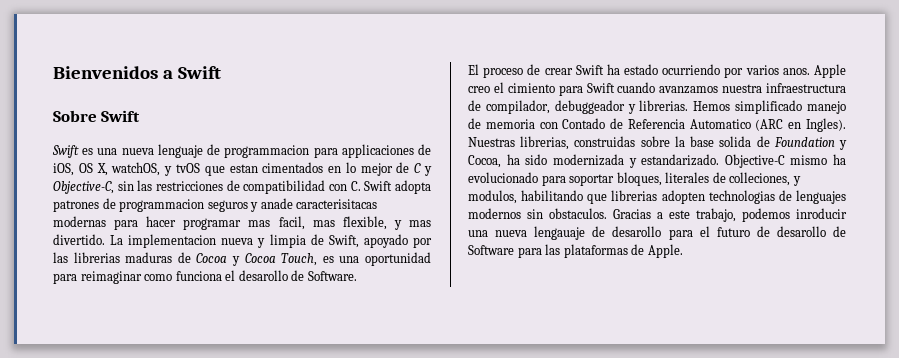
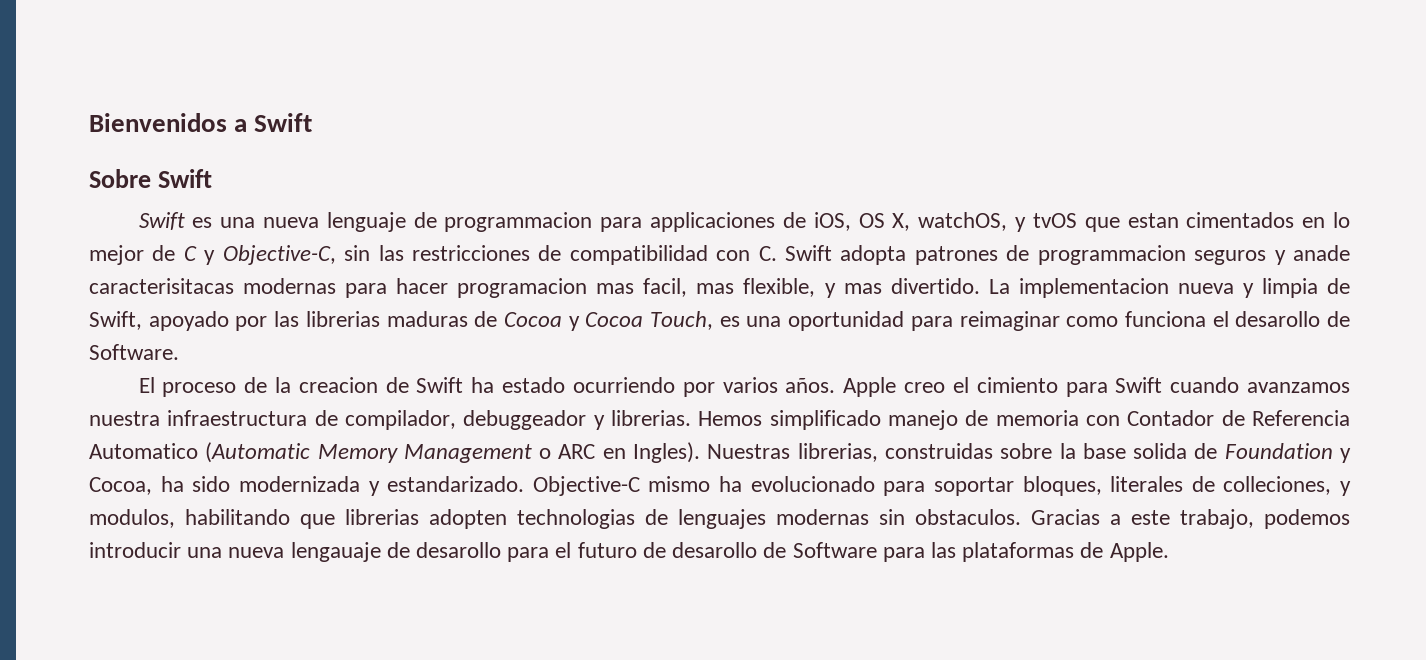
- Swift es una nueva lenguaje de programmacion para applicaciones de iOS, OS X, watchOS, y tvOS que estan cimentados en lo mejor de C y Objective-C, sin las restricciones de compatibilidad con C. Swift adopta patrones de programmacion seguros y anade caracterisitacas modernas para hacer programar mas facil, mas flexible, y mas divertido.
+ Swift es una nueva lenguaje de programmacion para applicaciones de iOS, OS X, watchOS, y tvOS que estan cimentados en lo mejor de C y Objective-C, sin las restricciones de compatibilidad con C. Swift adopta patrones de programmacion seguros y anade caracterisitacas modernas para hacer programacion mas facil, mas flexible, y mas divertido.
- El proceso de crear Swift ha estado ocurriendo por varios anos.
+ El proceso de la creacion de Swift ha estado ocurriendo por varios años.
- Hemos simplificado manejo de memoria con Contado de Referencia Automatico (ARC en Ingles).
+ Hemos simplificado manejo de memoria con Contador de Referencia Automatico (Automatic Memory Management o ARC en Ingles).
- Objective-C mismo ha evolucionado para soportar bloques, literales de colleciones, y modulos, habilitando que librerias adopten technologias de lenguajes modernos sin obstaculos.
+ Objective-C mismo ha evolucionado para soportar bloques, literales de colleciones, y modulos, habilitando que librerias adopten technologias de lenguajes modernas sin obstaculos.
- Gracias a este trabajo, podemos inroducir una nueva lengauaje de desarollo para el futuro de desarollo de Software para las plataformas de Apple.
+ Gracias a este trabajo, podemos introducir una nueva lengauaje de desarollo para el futuro de desarollo de Software para las plataformas de Apple.

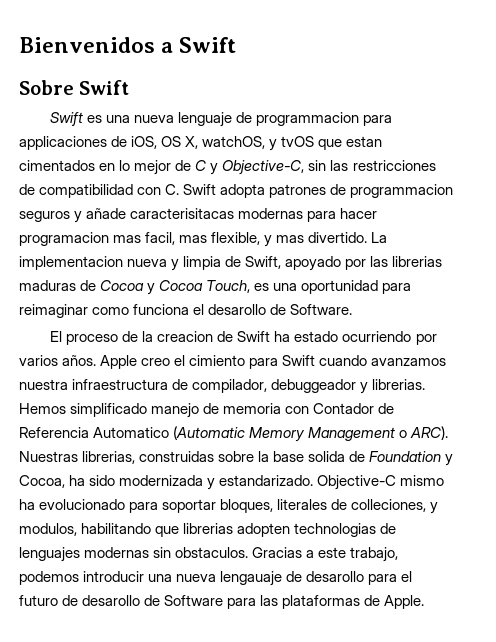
- Swift es una nueva lenguaje de programmacion para applicaciones de iOS, OS X, watchOS, y tvOS que estan cimentados en lo mejor de C y Objective-C, sin las restricciones de compatibilidad con C. Swift adopta patrones de programmacion seguros y anade caracterisitacas modernas para hacer programacion mas facil, mas flexible, y mas divertido.
+ Swift es una nueva lenguaje de programmacion para applicaciones de iOS, OS X, watchOS, y tvOS que estan cimentados en lo mejor de C y Objective-C, sin las restricciones de compatibilidad con C. Swift adopta patrones de programmacion seguros y añade caracterisitacas modernas para hacer programacion mas facil, mas flexible, y mas divertido.
- Hemos simplificado manejo de memoria con Contador de Referencia Automatico (Automatic Memory Management o ARC en Ingles).
+ Hemos simplificado manejo de memoria con Contador de Referencia Automatico (Automatic Memory Management o ARC).

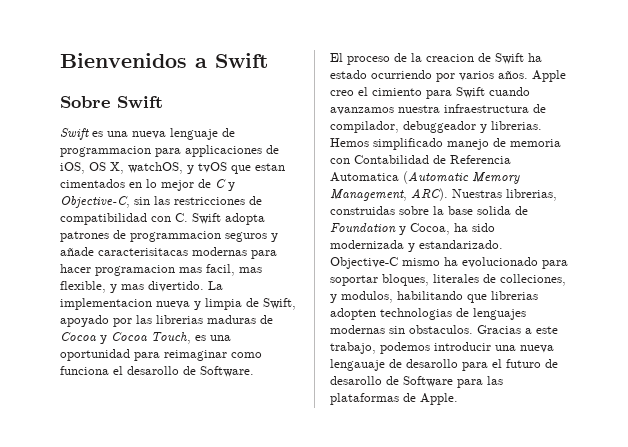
- Hemos simplificado manejo de memoria con Contador de Referencia Automatico (Automatic Memory Management o ARC).
+ Hemos simplificado manejo de memoria con Contabilidad de Referencia Automatica (Automatic Memory Management, ARC).

